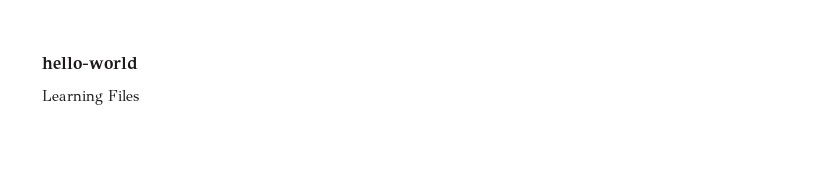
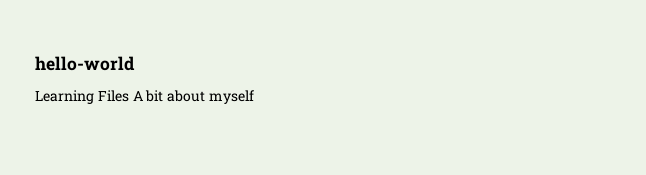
- Learning Files
+ Learning Files A bit about myself

